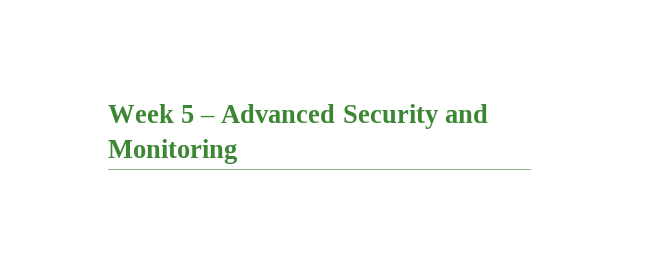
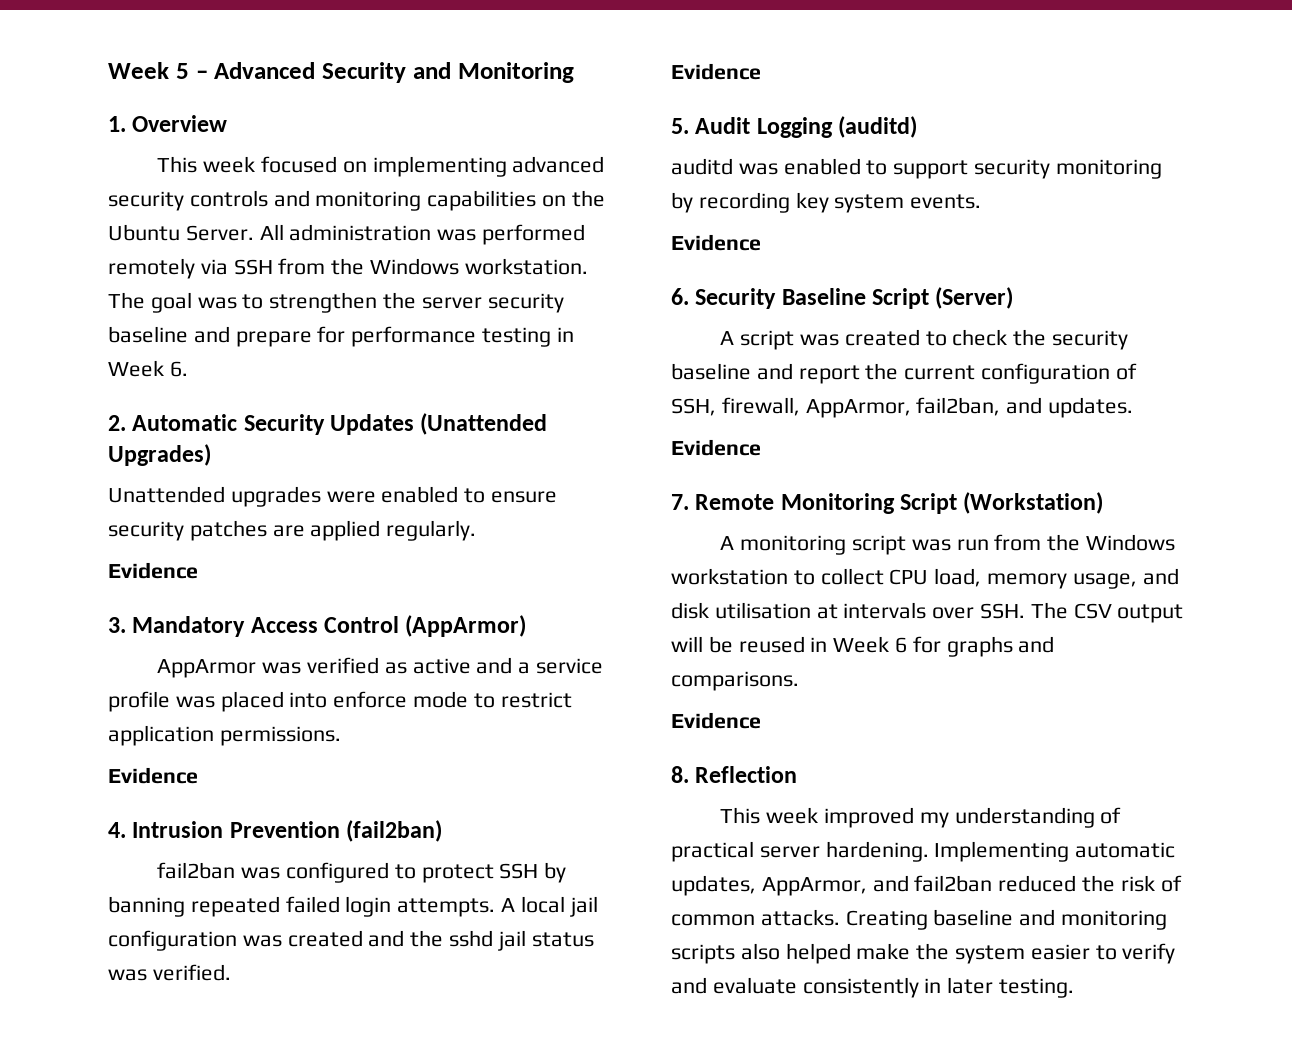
+ 1. Overview
+ This week focused on implementing advanced security controls and monitoring capabilities on the Ubuntu Server. All administration was performed remotely via SSH from the Windows workstation. The goal was to strengthen the server security baseline and prepare for performance testing in Week 6.
+ 2. Automatic Security Updates (Unattended Upgrades)
+ Unattended upgrades were enabled to ensure security patches are applied regularly.
+ Evidence
+ 3. Mandatory Access Control (AppArmor)
+ AppArmor was verified as active and a service profile was placed into enforce mode to restrict application permissions.
+ Evidence
+ 4. Intrusion Prevention (fail2ban)
+ fail2ban was configured to protect SSH by banning repeated failed login attempts. A local jail configuration was created and the sshd jail status was verified.
+ Evidence
+ 5. Audit Logging (auditd)
+ auditd was enabled to support security monitoring by recording key system events.
+ Evidence
+ 6. Security Baseline Script (Server)
+ A script was created to check the security baseline and report the current configuration of SSH, firewall, AppArmor, fail2ban, and updates.
+ Evidence
+ 7. Remote Monitoring Script (Workstation)
+ A monitoring script was run from the Windows workstation to collect CPU load, memory usage, and disk utilisation at intervals over SSH. The CSV output will be reused in Week 6 for graphs and comparisons.
+ Evidence
+ 8. Reflection
+ This week improved my understanding of practical server hardening. Implementing automatic updates, AppArmor, and fail2ban reduced the risk of common attacks. Creating baseline and monitoring scripts also helped make the system easier to verify and evaluate consistently in later testing.

